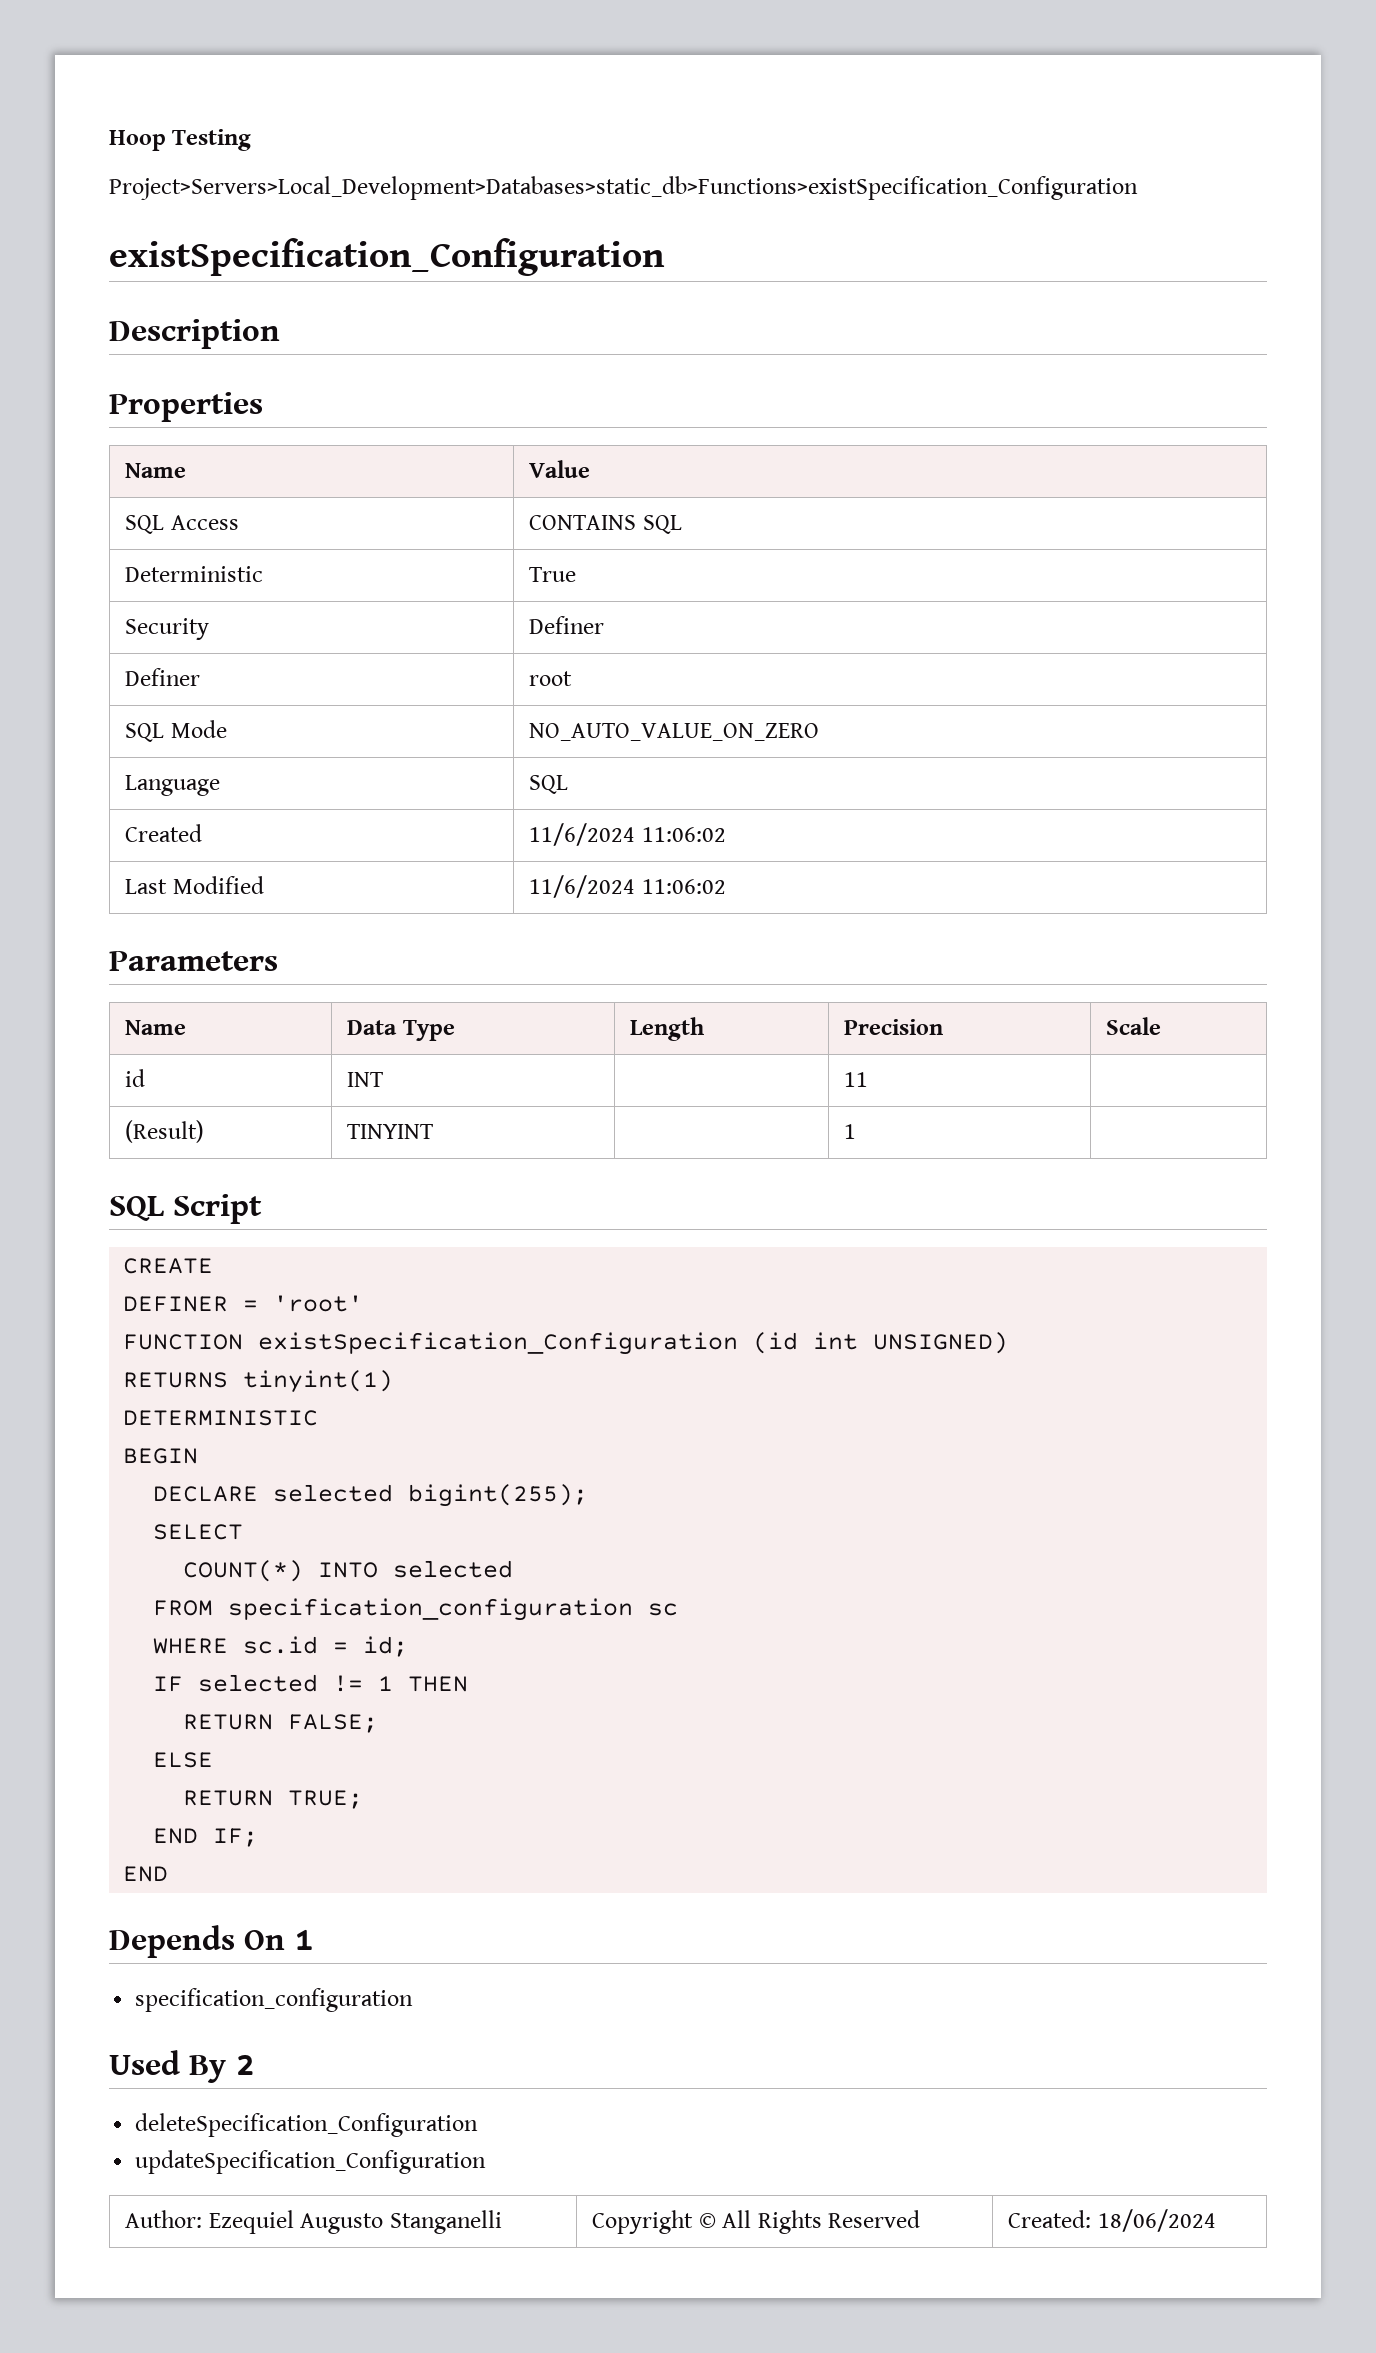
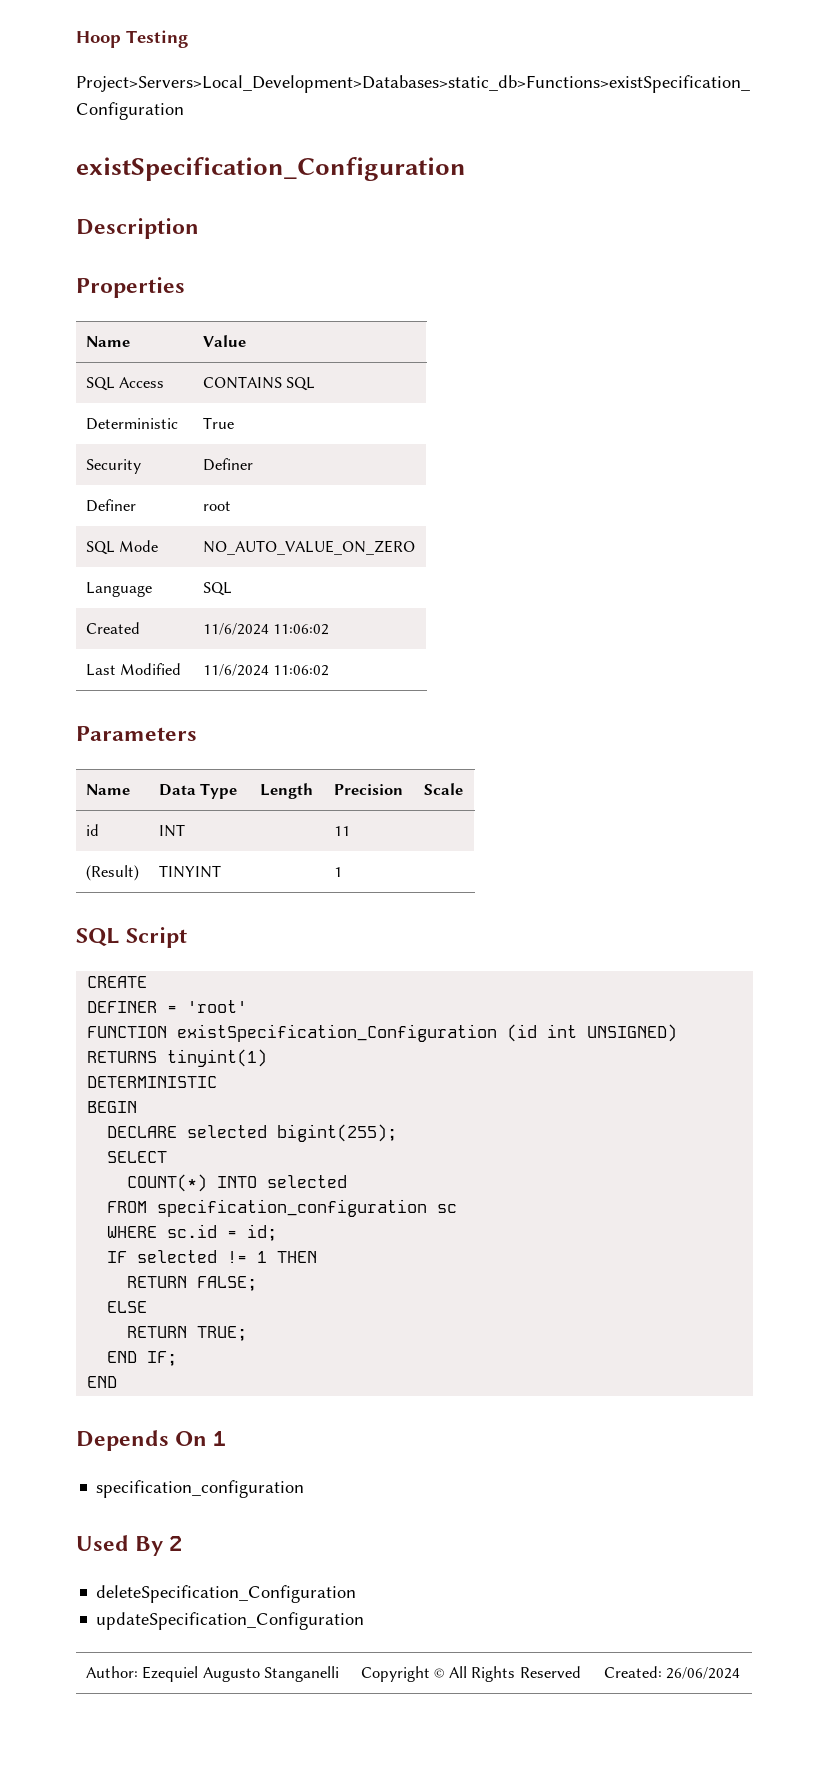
- Author: Ezequiel Augusto Stanganelli | Copyright © All Rights Reserved | Created: 18/06/2024
+ Author: Ezequiel Augusto Stanganelli | Copyright © All Rights Reserved | Created: 26/06/2024

